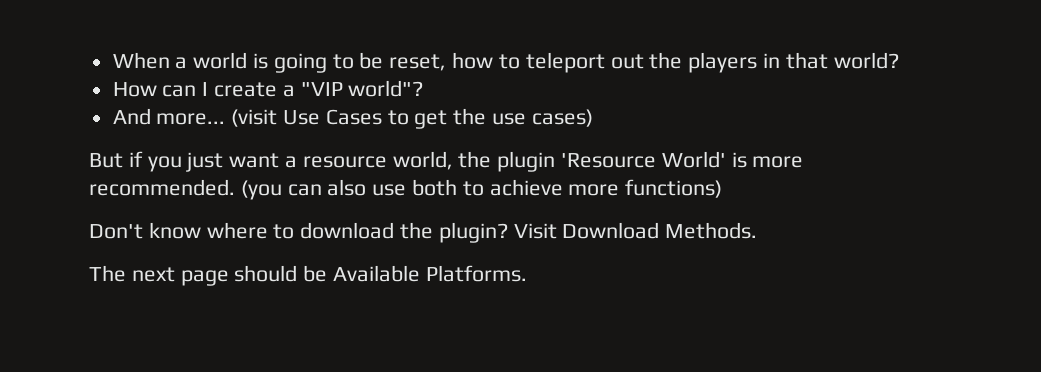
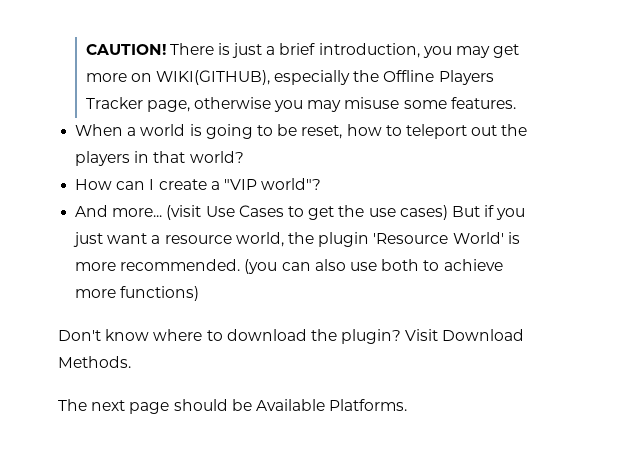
+ CAUTION! There is just a brief introduction, you may get more on WIKI(GITHUB), especially the Offline Players Tracker page, otherwise you may misuse some features.
- (visit Use Cases to get the use cases)
- But if you just want a resource world, the plugin 'Resource World' is more recommended.
+ (visit Use Cases to get the use cases) But if you just want a resource world, the plugin 'Resource World' is more recommended.

